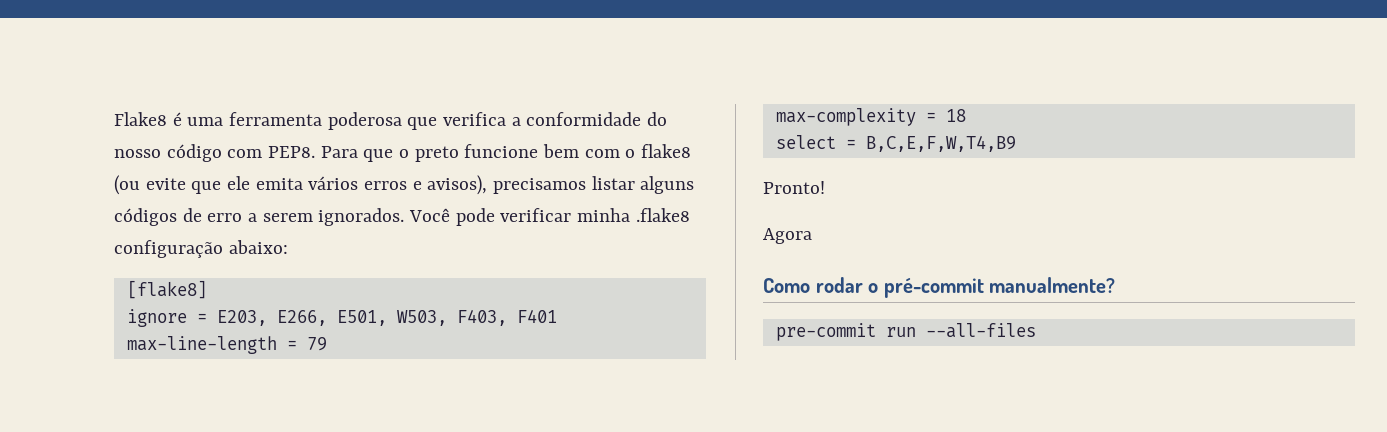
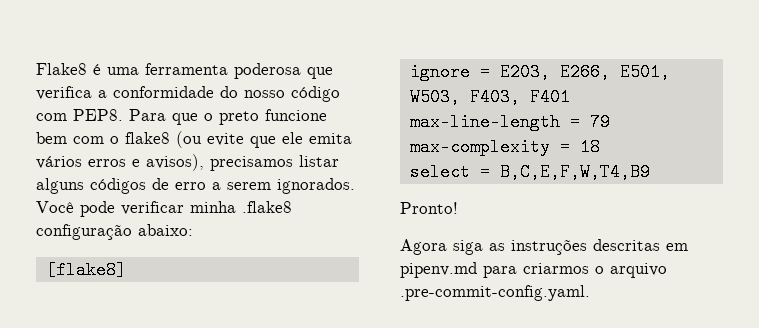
- Agora
- Como rodar o pré-commit manualmente?
- pre-commit run --all-files
+ Agora siga as instruções descritas em pipenv.md para criarmos o arquivo .pre-commit-config.yaml.

